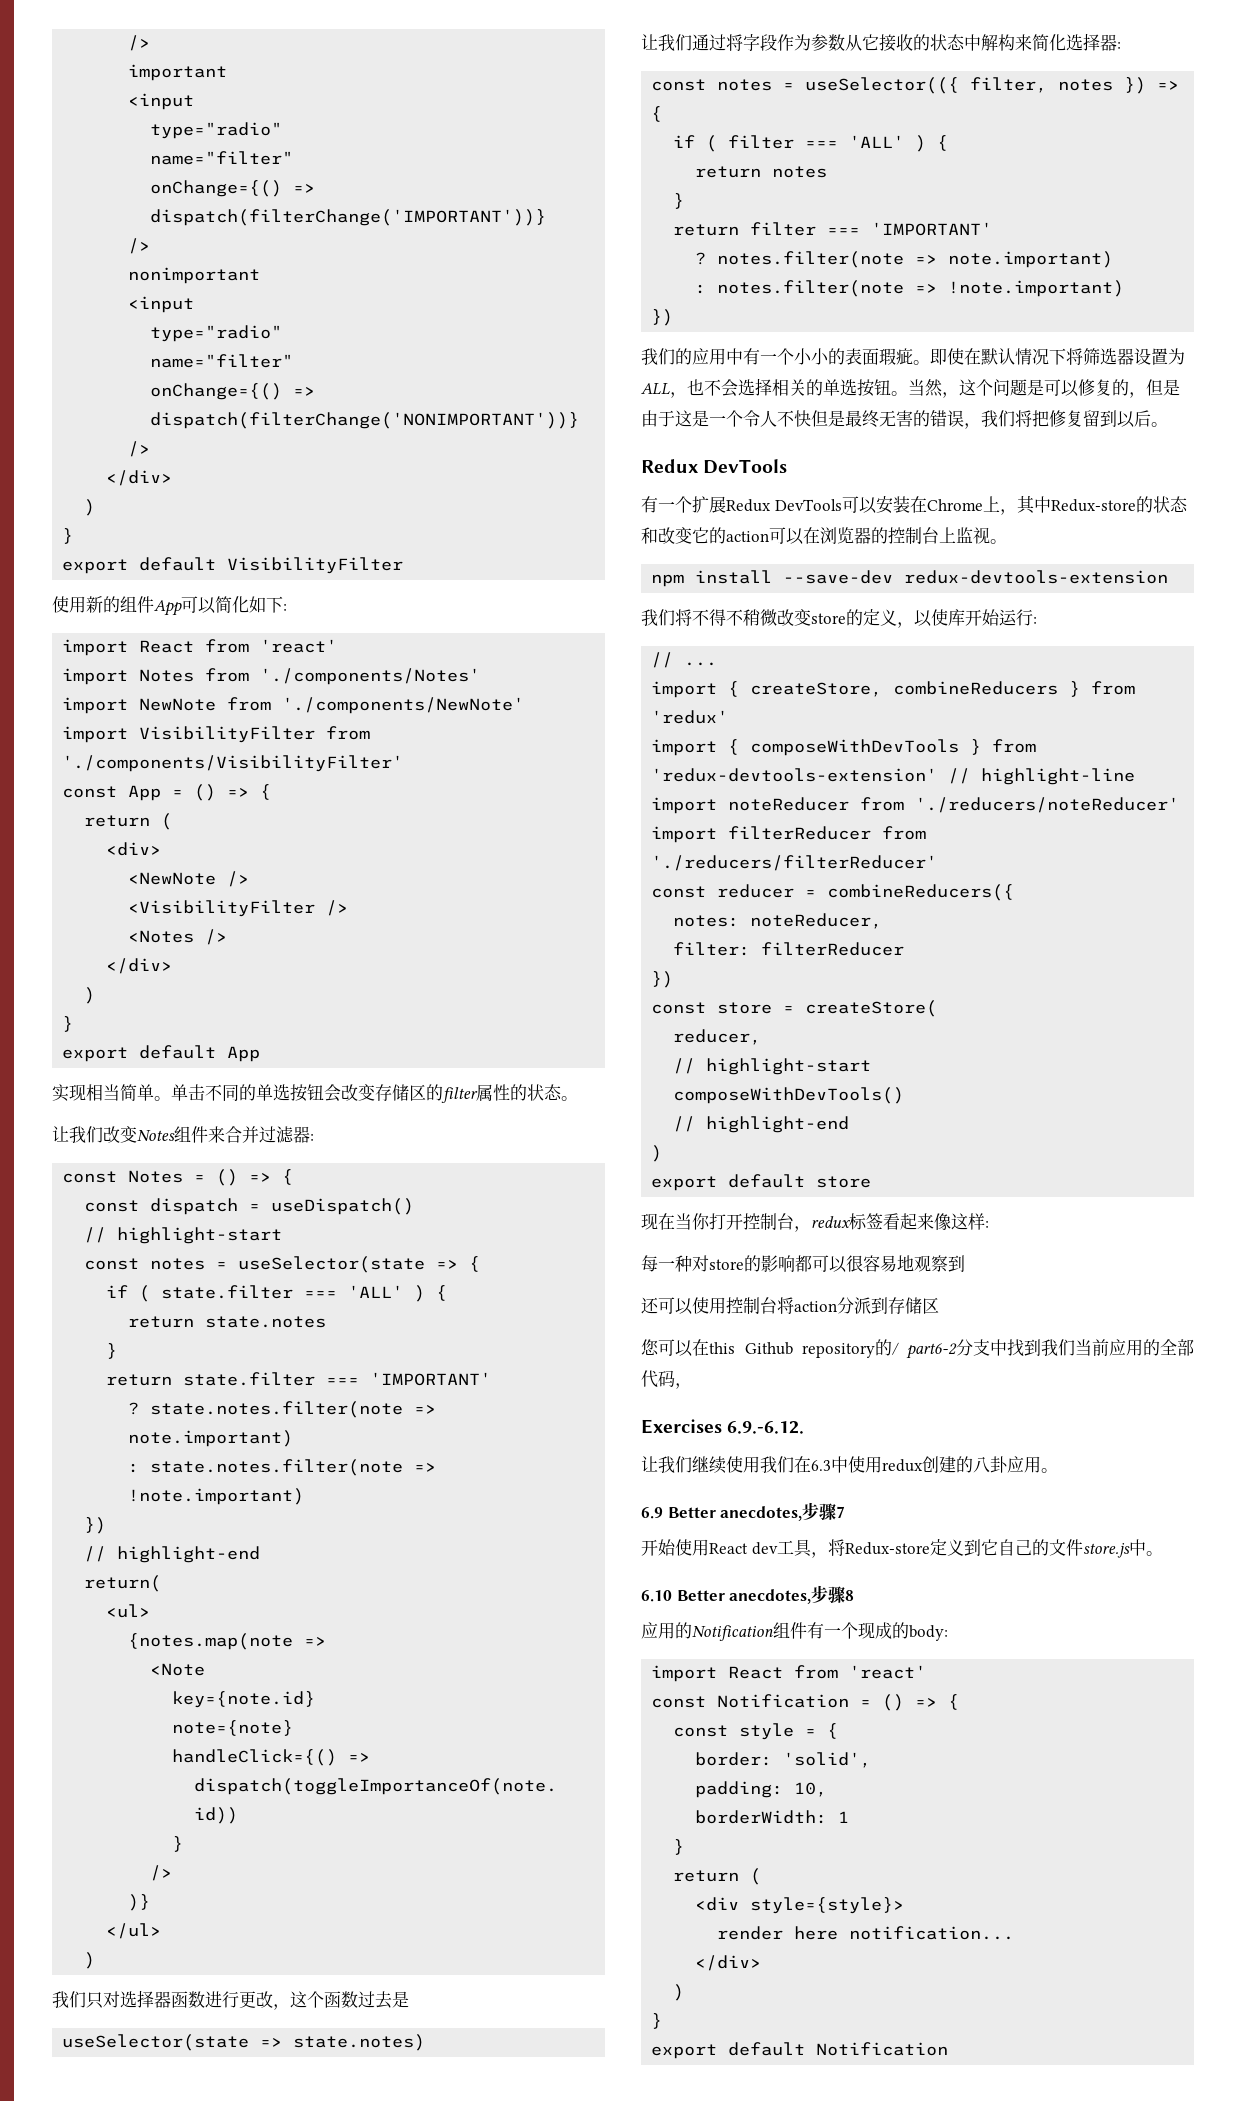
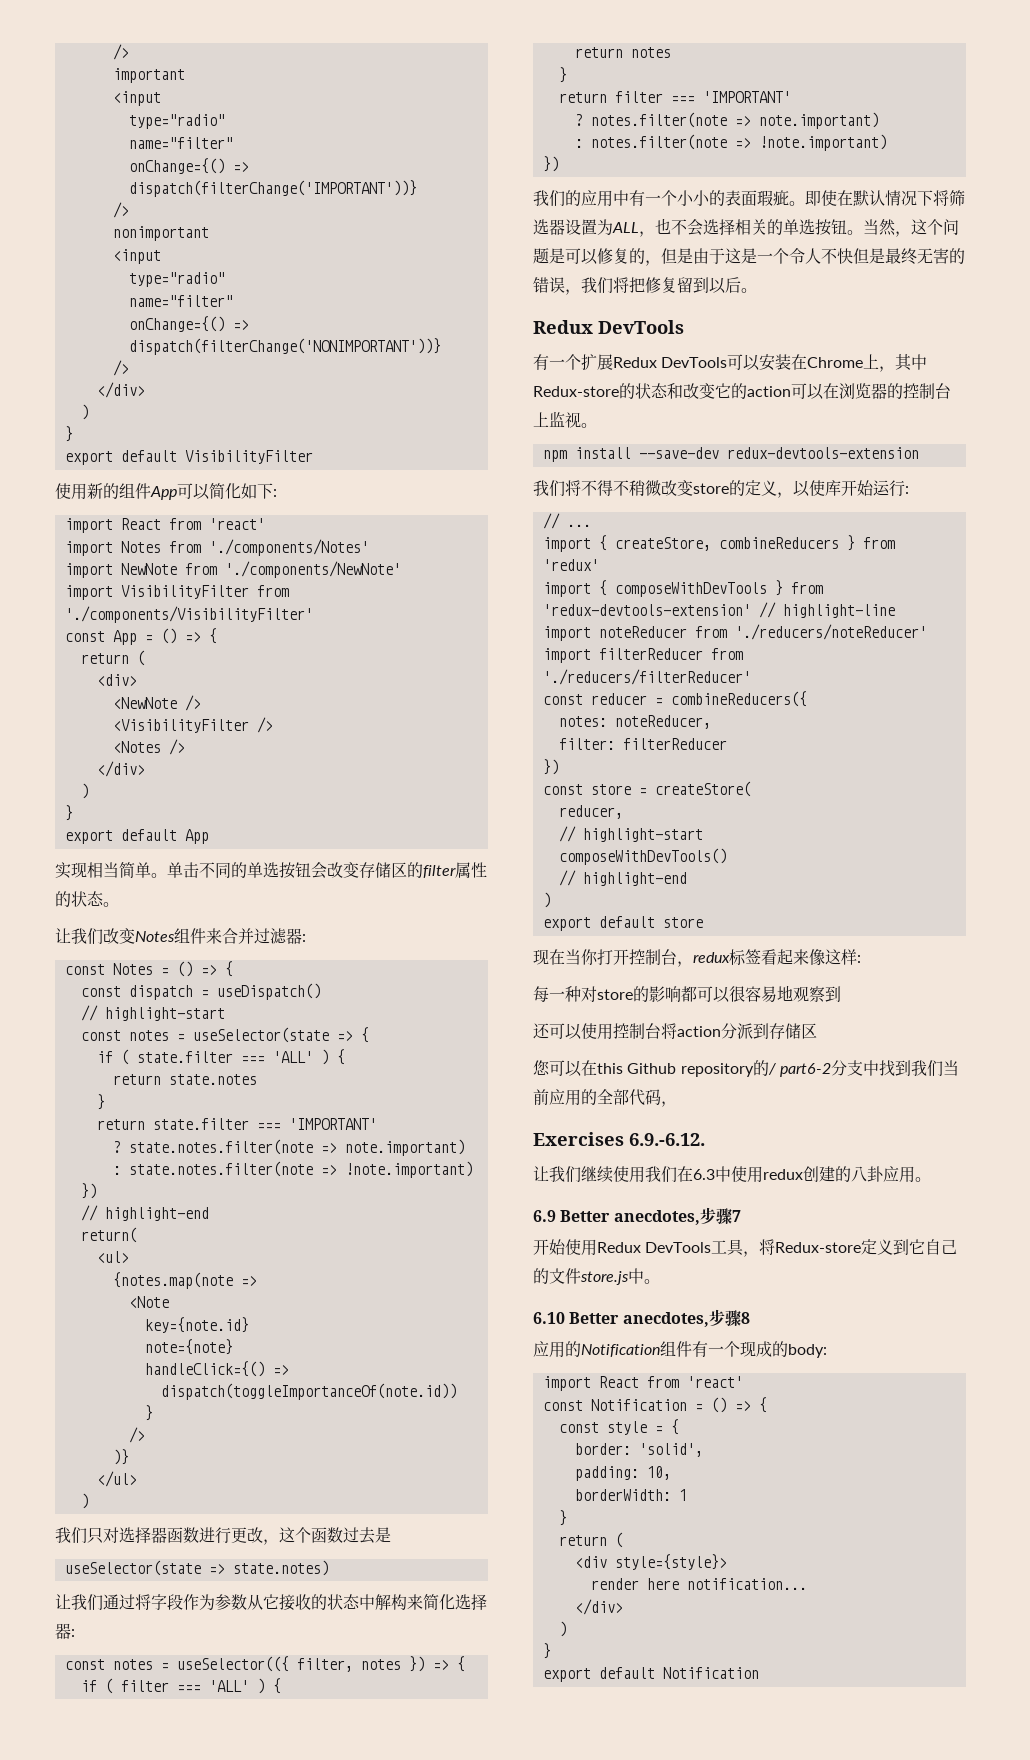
- 开始使用React dev工具，将Redux-store定义到它自己的文件store.js中。
+ 开始使用Redux DevTools工具，将Redux-store定义到它自己的文件store.js中。

